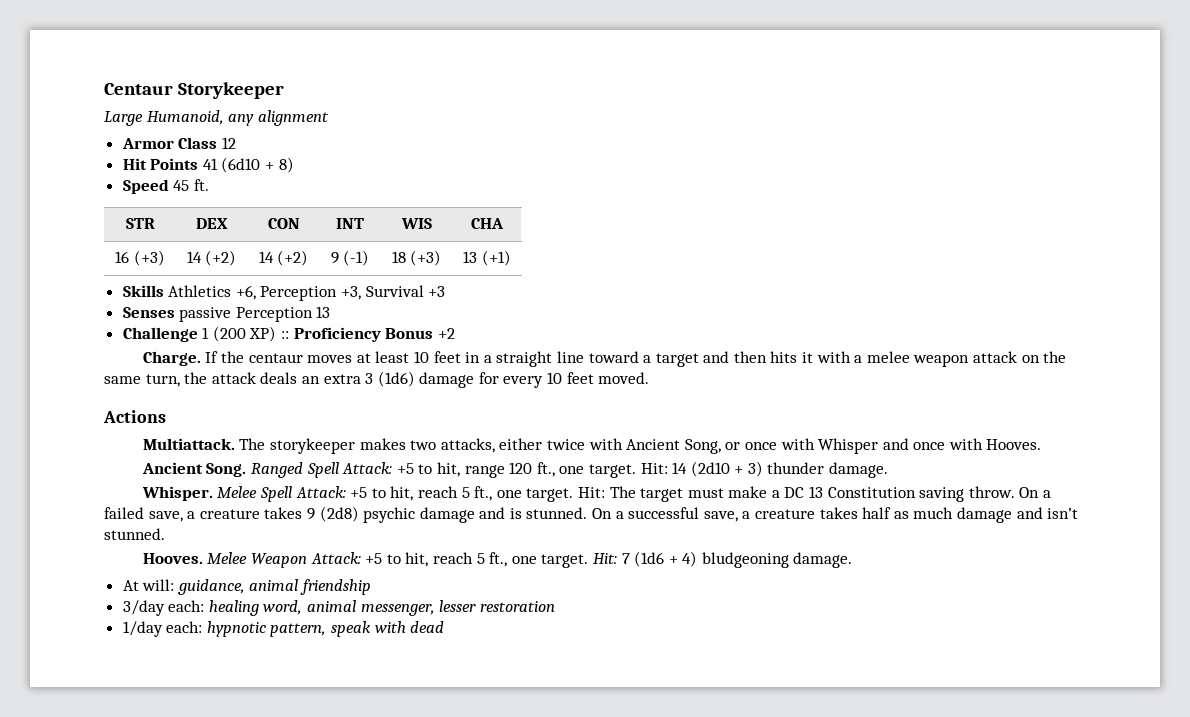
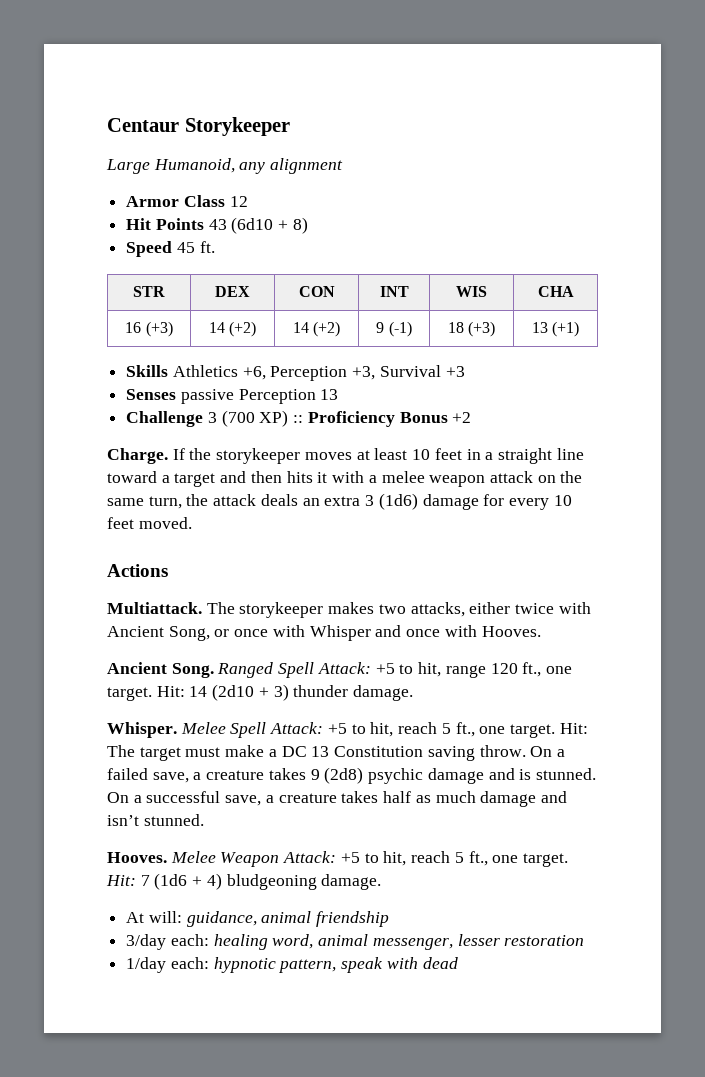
- Hit Points 41 (6d10 + 8)
+ Hit Points 43 (6d10 + 8)
- Challenge 1 (200 XP) :: Proficiency Bonus +2
+ Challenge 3 (700 XP) :: Proficiency Bonus +2
- If the centaur moves at least 10 feet in a straight line toward a target and then hits it with a melee weapon attack on the same turn, the attack deals an extra 3 (1d6) damage for every 10 feet moved.
+ If the storykeeper moves at least 10 feet in a straight line toward a target and then hits it with a melee weapon attack on the same turn, the attack deals an extra 3 (1d6) damage for every 10 feet moved.

